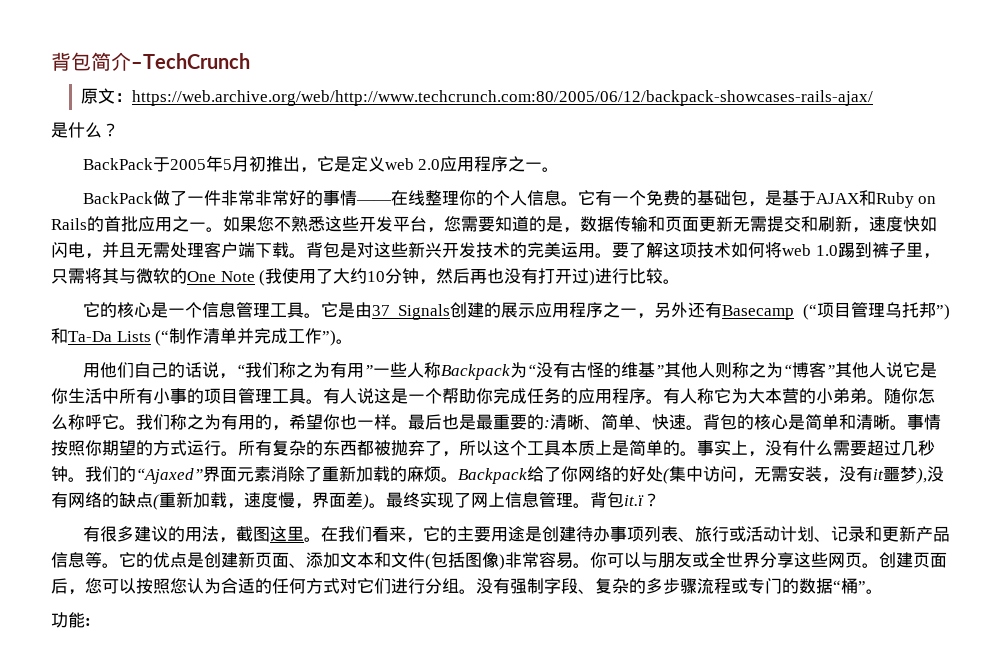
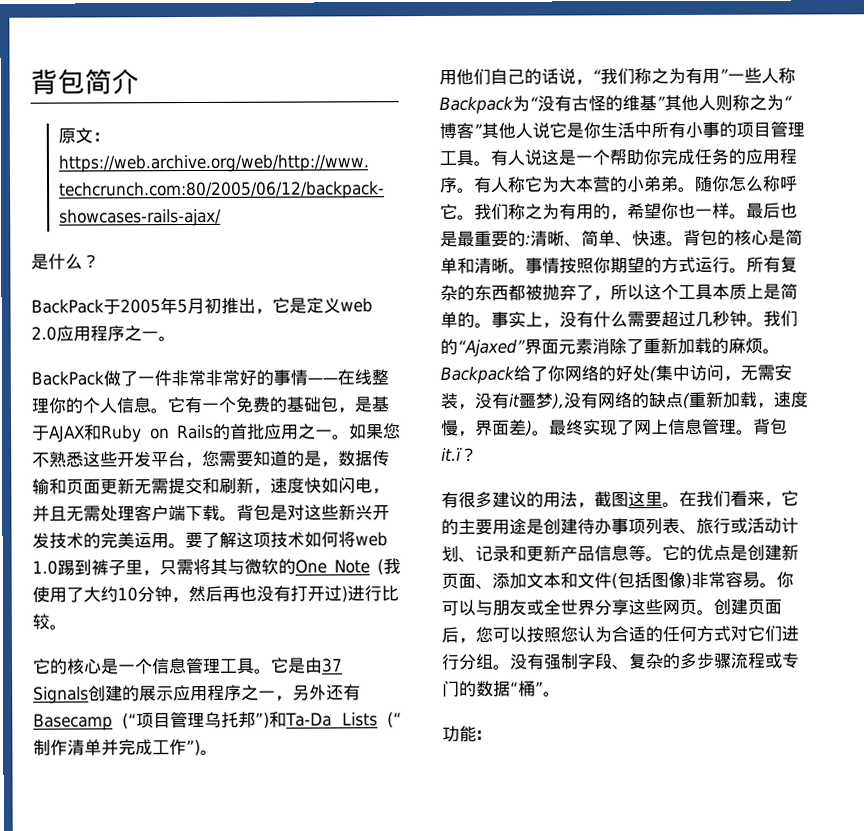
- 背包简介–TechCrunch
+ 背包简介

